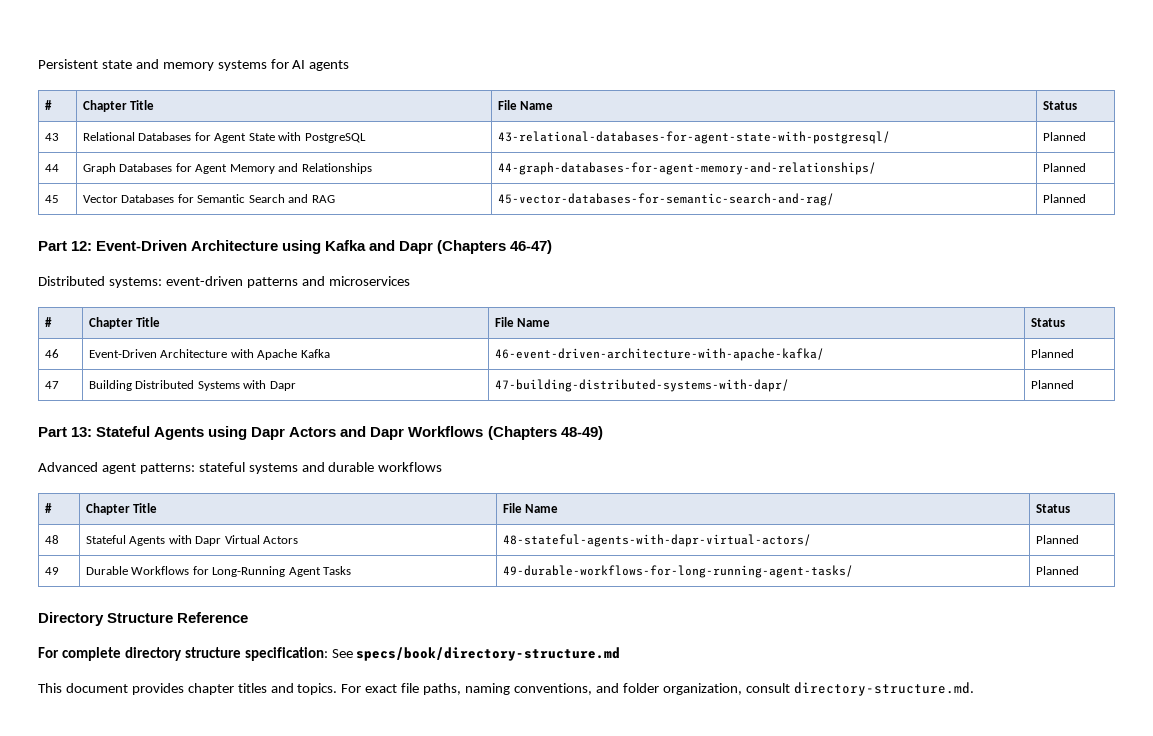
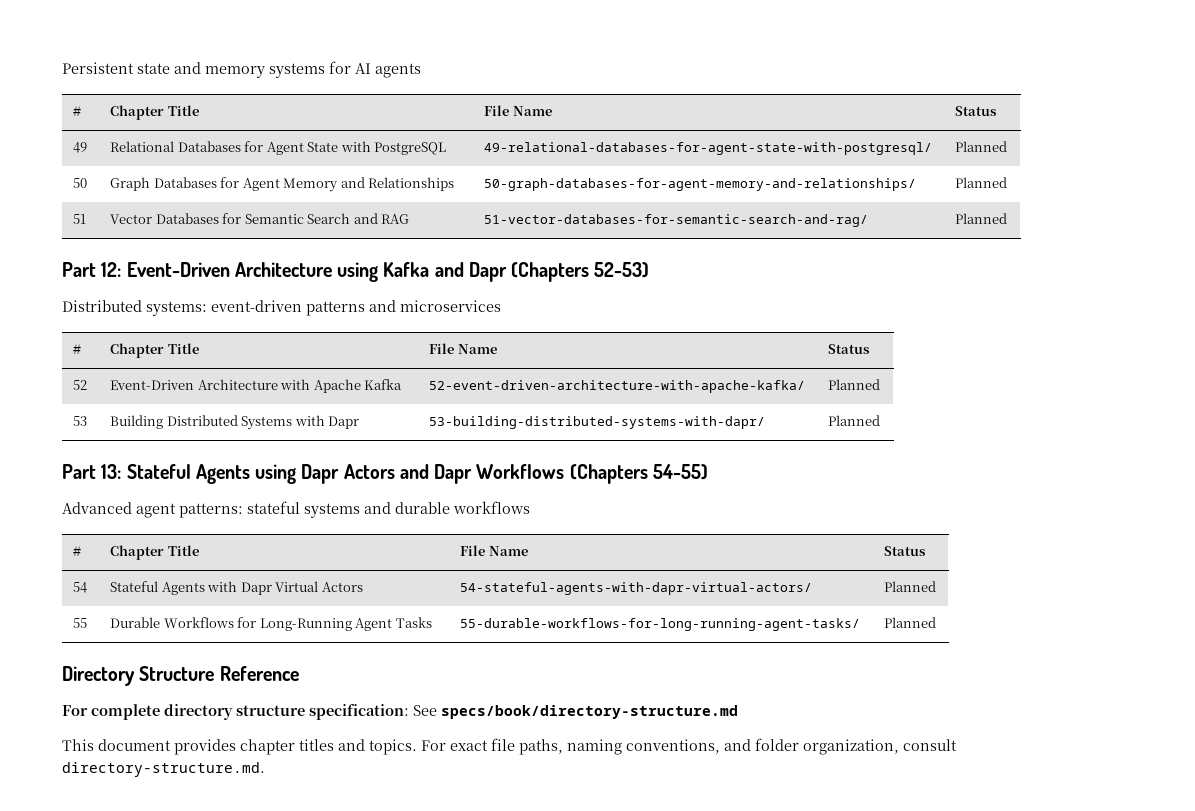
- 43 | Relational Databases for Agent State with PostgreSQL | 43-relational-databases-for-agent-state-with-postgresql/ | Planned
- 44 | Graph Databases for Agent Memory and Relationships | 44-graph-databases-for-agent-memory-and-relationships/ | Planned
- 45 | Vector Databases for Semantic Search and RAG | 45-vector-databases-for-semantic-search-and-rag/ | Planned
+ 49 | Relational Databases for Agent State with PostgreSQL | 49-relational-databases-for-agent-state-with-postgresql/ | Planned
+ 50 | Graph Databases for Agent Memory and Relationships | 50-graph-databases-for-agent-memory-and-relationships/ | Planned
+ 51 | Vector Databases for Semantic Search and RAG | 51-vector-databases-for-semantic-search-and-rag/ | Planned
- Part 12: Event-Driven Architecture using Kafka and Dapr (Chapters 46-47)
+ Part 12: Event-Driven Architecture using Kafka and Dapr (Chapters 52-53)
- 46 | Event-Driven Architecture with Apache Kafka | 46-event-driven-architecture-with-apache-kafka/ | Planned
- 47 | Building Distributed Systems with Dapr | 47-building-distributed-systems-with-dapr/ | Planned
+ 52 | Event-Driven Architecture with Apache Kafka | 52-event-driven-architecture-with-apache-kafka/ | Planned
+ 53 | Building Distributed Systems with Dapr | 53-building-distributed-systems-with-dapr/ | Planned
- Part 13: Stateful Agents using Dapr Actors and Dapr Workflows (Chapters 48-49)
+ Part 13: Stateful Agents using Dapr Actors and Dapr Workflows (Chapters 54-55)
- 48 | Stateful Agents with Dapr Virtual Actors | 48-stateful-agents-with-dapr-virtual-actors/ | Planned
- 49 | Durable Workflows for Long-Running Agent Tasks | 49-durable-workflows-for-long-running-agent-tasks/ | Planned
+ 54 | Stateful Agents with Dapr Virtual Actors | 54-stateful-agents-with-dapr-virtual-actors/ | Planned
+ 55 | Durable Workflows for Long-Running Agent Tasks | 55-durable-workflows-for-long-running-agent-tasks/ | Planned

